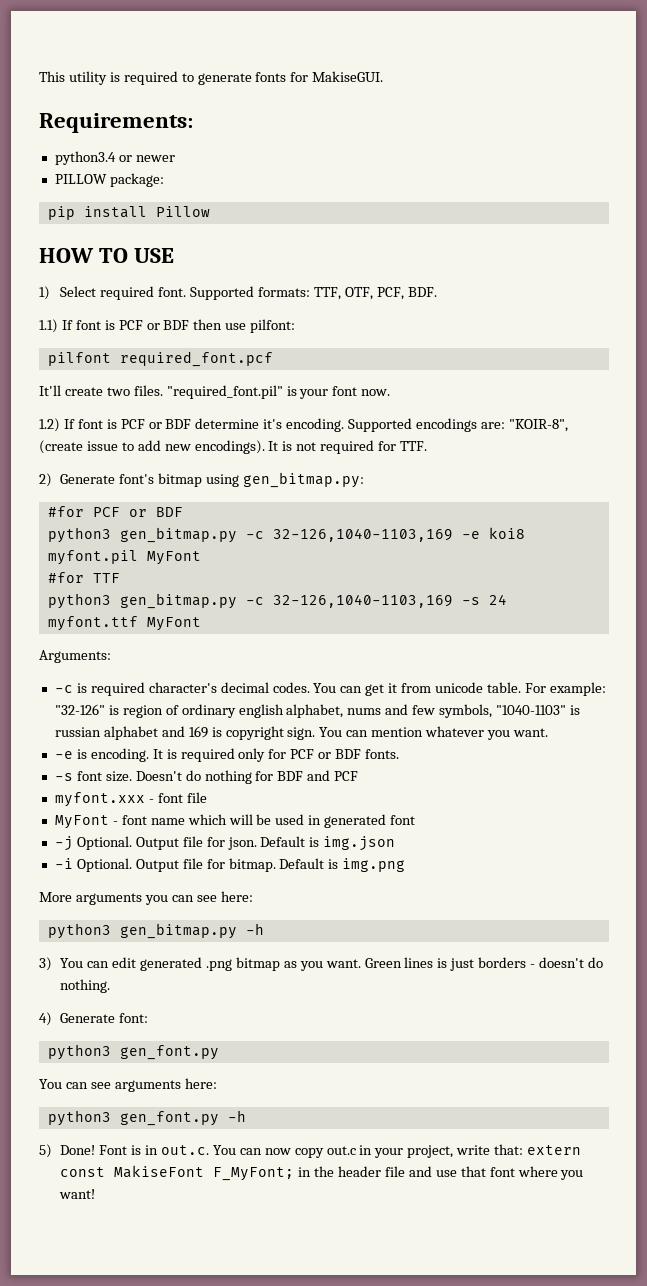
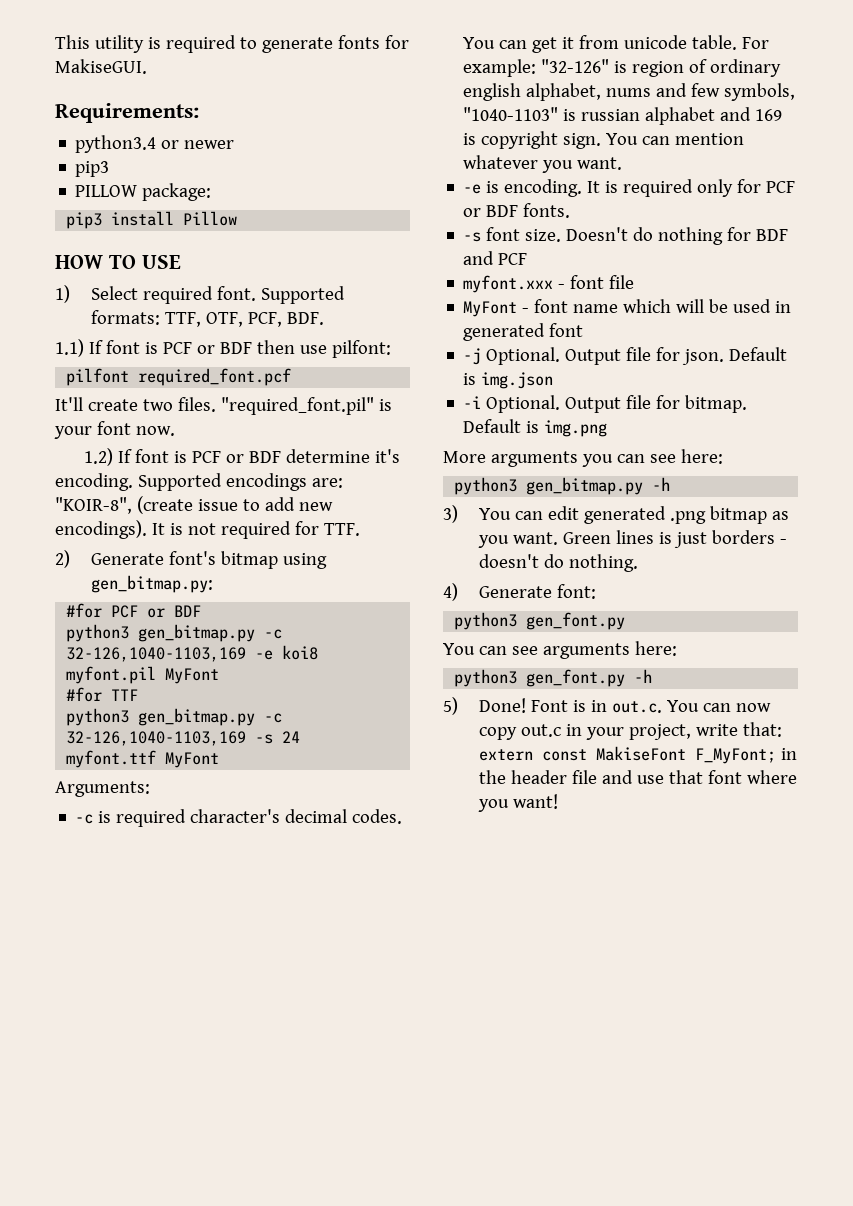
  python3.4 or newer
+ pip3
- pip install Pillow
+ pip3 install Pillow

